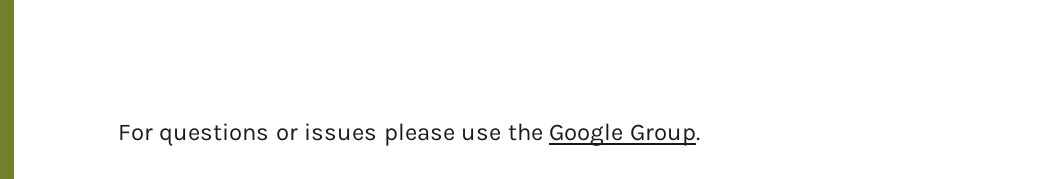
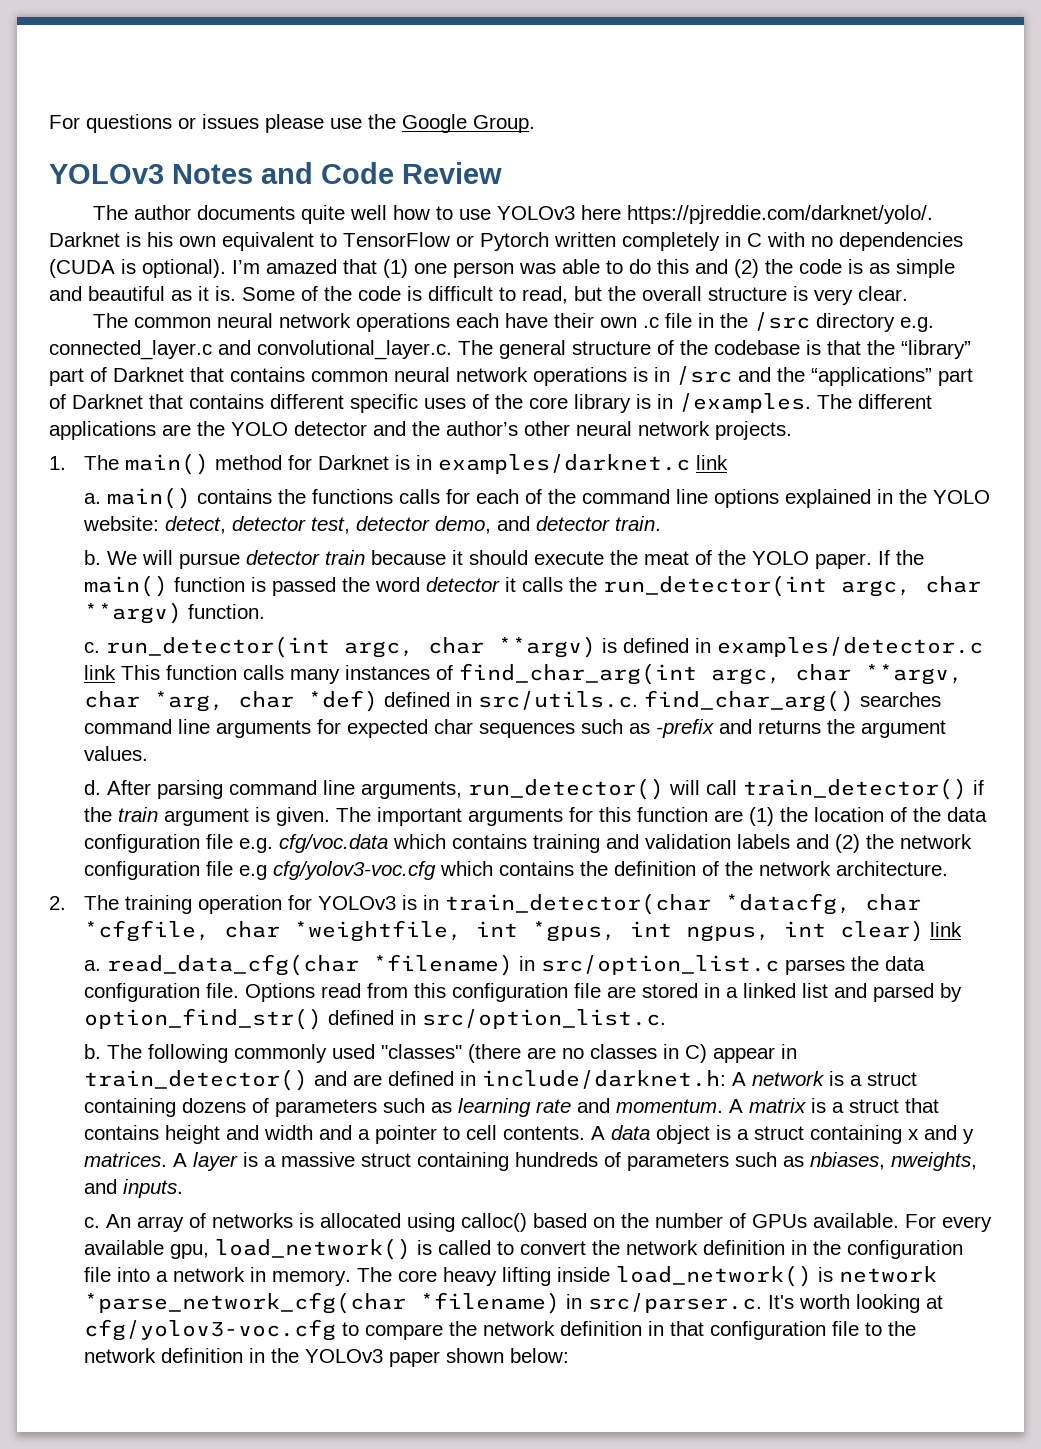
+ YOLOv3 Notes and Code Review
+ The author documents quite well how to use YOLOv3 here https://pjreddie.com/darknet/yolo/. Darknet is his own equivalent to TensorFlow or Pytorch written completely in C with no dependencies (CUDA is optional). I’m amazed that (1) one person was able to do this and (2) the code is as simple and beautiful as it is. Some of the code is difficult to read, but the overall structure is very clear.
+ The common neural network operations each have their own .c file in the /src directory e.g. connected_layer.c and convolutional_layer.c. The general structure of the codebase is that the “library” part of Darknet that contains common neural network operations is in /src and the “applications” part of Darknet that contains different specific uses of the core library is in /examples. The different applications are the YOLO detector and the author’s other neural network projects.
+ 1. The main() method for Darknet is in examples/darknet.c link
+ a. main() contains the functions calls for each of the command line options explained in the YOLO website: detect, detector test, detector demo, and detector train.
+ b. We will pursue detector train because it should execute the meat of the YOLO paper. If the main() function is passed the word detector it calls the run_detector(int argc, char **argv) function.
+ c. run_detector(int argc, char **argv) is defined in examples/detector.c link This function calls many instances of find_char_arg(int argc, char **argv, char *arg, char *def) defined in src/utils.c. find_char_arg() searches command line arguments for expected char sequences such as -prefix and returns the argument values.
+ d. After parsing command line arguments, run_detector() will call train_detector() if the train argument is given. The important arguments for this function are (1) the location of the data configuration file e.g. cfg/voc.data which contains training and validation labels and (2) the network configuration file e.g cfg/yolov3-voc.cfg which contains the definition of the network architecture.
+ 2. The training operation for YOLOv3 is in train_detector(char *datacfg, char *cfgfile, char *weightfile, int *gpus, int ngpus, int clear) link
+ a. read_data_cfg(char *filename) in src/option_list.c parses the data configuration file. Options read from this configuration file are stored in a linked list and parsed by option_find_str() defined in src/option_list.c.
+ b. The following commonly used "classes" (there are no classes in C) appear in train_detector() and are defined in include/darknet.h: A network is a struct containing dozens of parameters such as learning rate and momentum. A matrix is a struct that contains height and width and a pointer to cell contents. A data object is a struct containing x and y matrices. A layer is a massive struct containing hundreds of parameters such as nbiases, nweights, and inputs.
+ c. An array of networks is allocated using calloc() based on the number of GPUs available. For every available gpu, load_network() is called to convert the network definition in the configuration file into a network in memory. The core heavy lifting inside load_network() is network *parse_network_cfg(char *filename) in src/parser.c. It's worth looking at cfg/yolov3-voc.cfg to compare the network definition in that configuration file to the network definition in the YOLOv3 paper shown below:

